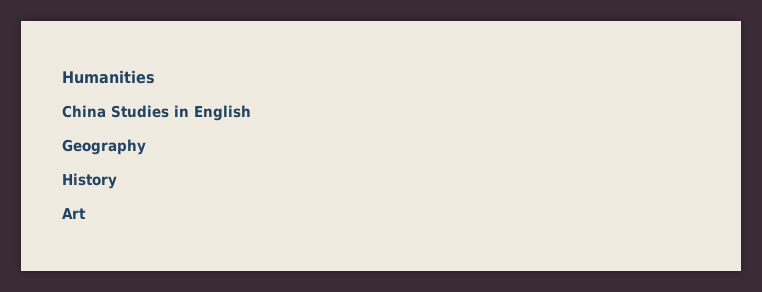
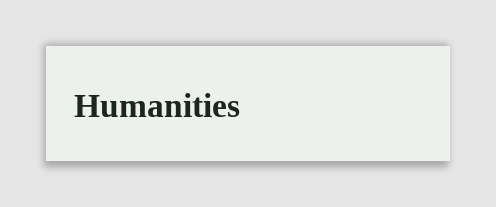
- China Studies in English
- Geography
- History
- Art

